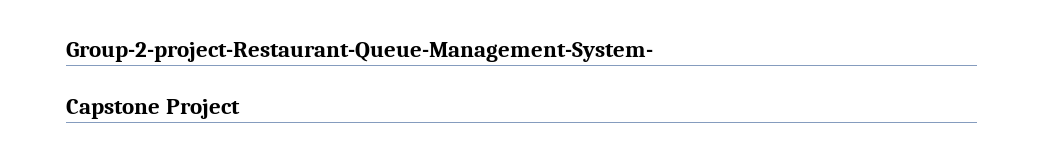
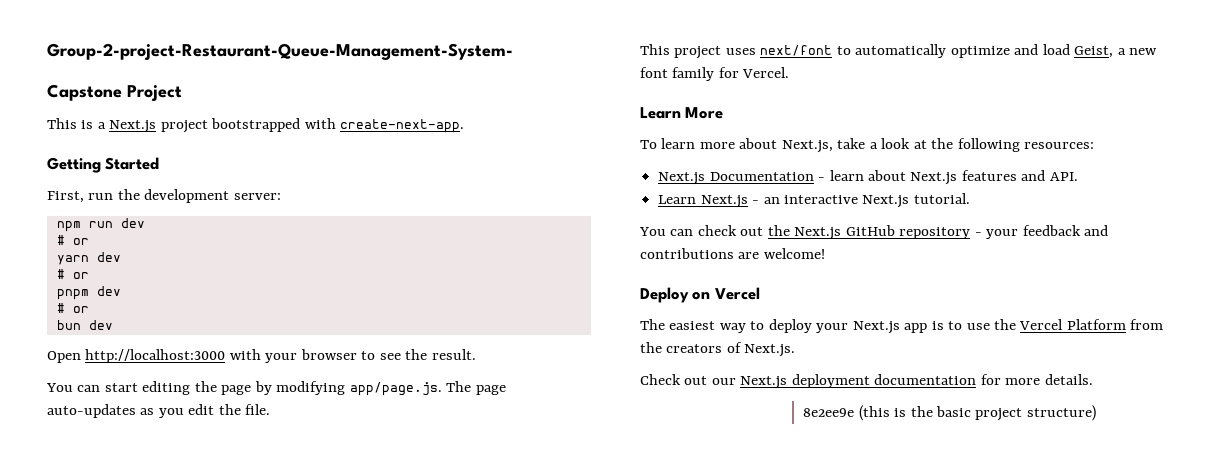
+ This is a Next.js project bootstrapped with create-next-app.
+ Getting Started
+ First, run the development server:
+ npm run dev
+ # or
+ yarn dev
+ # or
+ pnpm dev
+ # or
+ bun dev
+ Open http://localhost:3000 with your browser to see the result.
+ You can start editing the page by modifying app/page.js. The page auto-updates as you edit the file.
+ This project uses next/font to automatically optimize and load Geist, a new font family for Vercel.
+ Learn More
+ To learn more about Next.js, take a look at the following resources:
+ Next.js Documentation - learn about Next.js features and API.
+ Learn Next.js - an interactive Next.js tutorial.
+ You can check out the Next.js GitHub repository - your feedback and contributions are welcome!
+ Deploy on Vercel
+ The easiest way to deploy your Next.js app is to use the Vercel Platform from the creators of Next.js.
+ Check out our Next.js deployment documentation for more details.
+ 8e2ee9e (this is the basic project structure)

